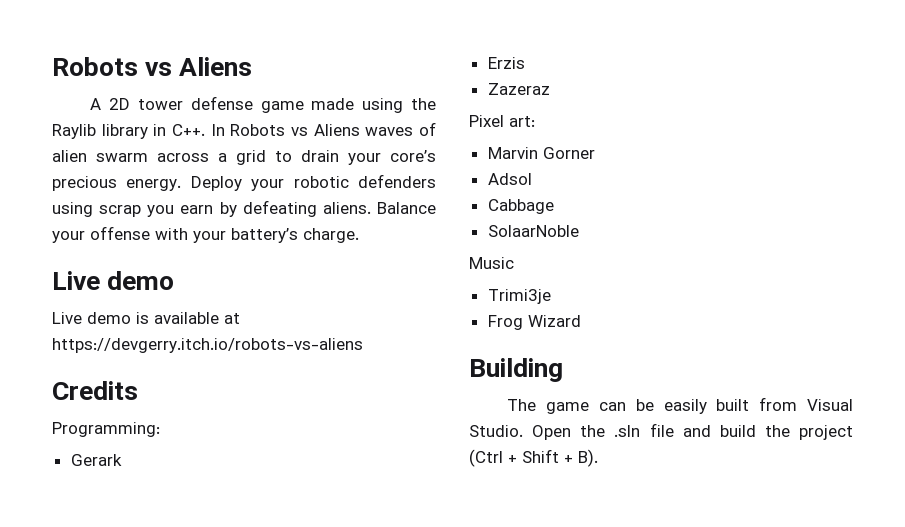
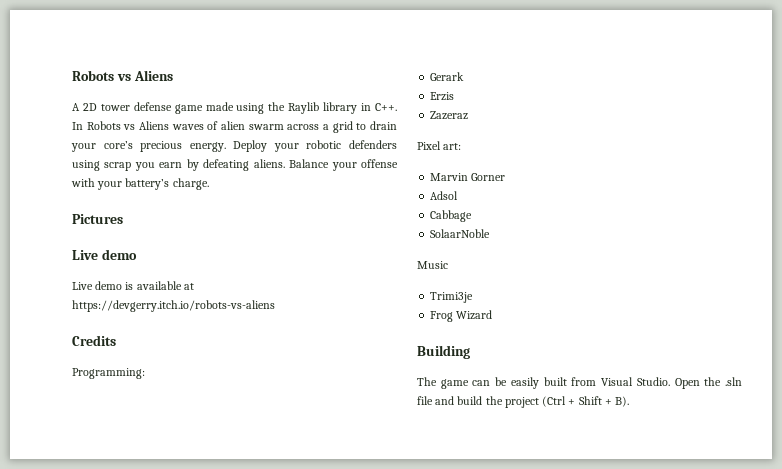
+ Pictures

